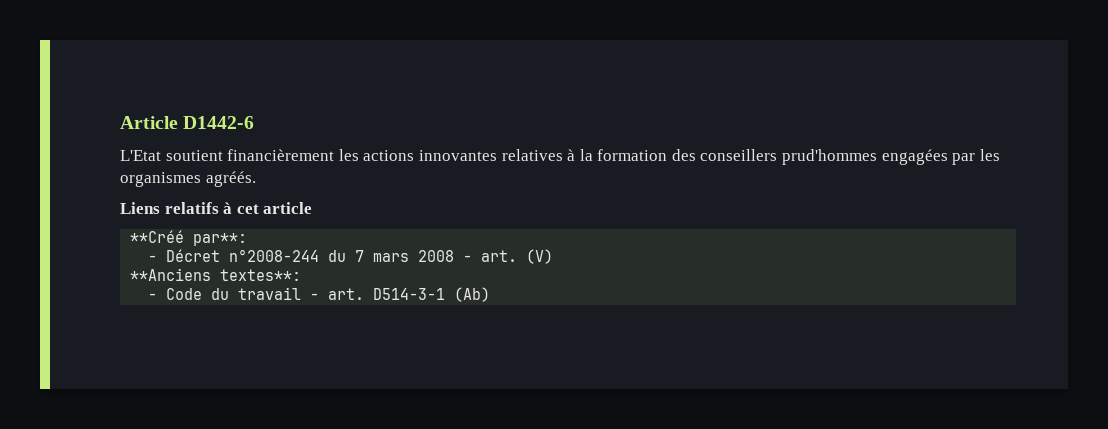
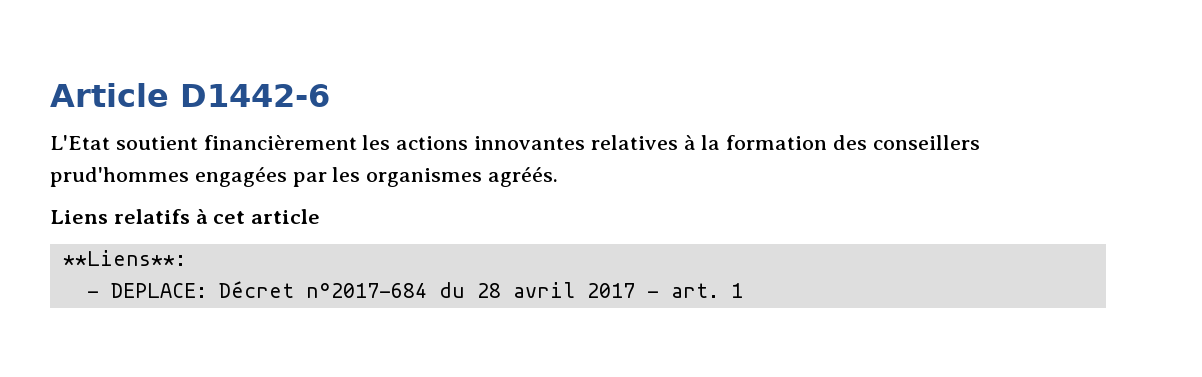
- **Créé par**:
- - Décret n°2008-244 du 7 mars 2008 - art. (V)
- **Anciens textes**:
- - Code du travail - art. D514-3-1 (Ab)
+ **Liens**:
+ - DEPLACE: Décret n°2017-684 du 28 avril 2017 - art. 1

